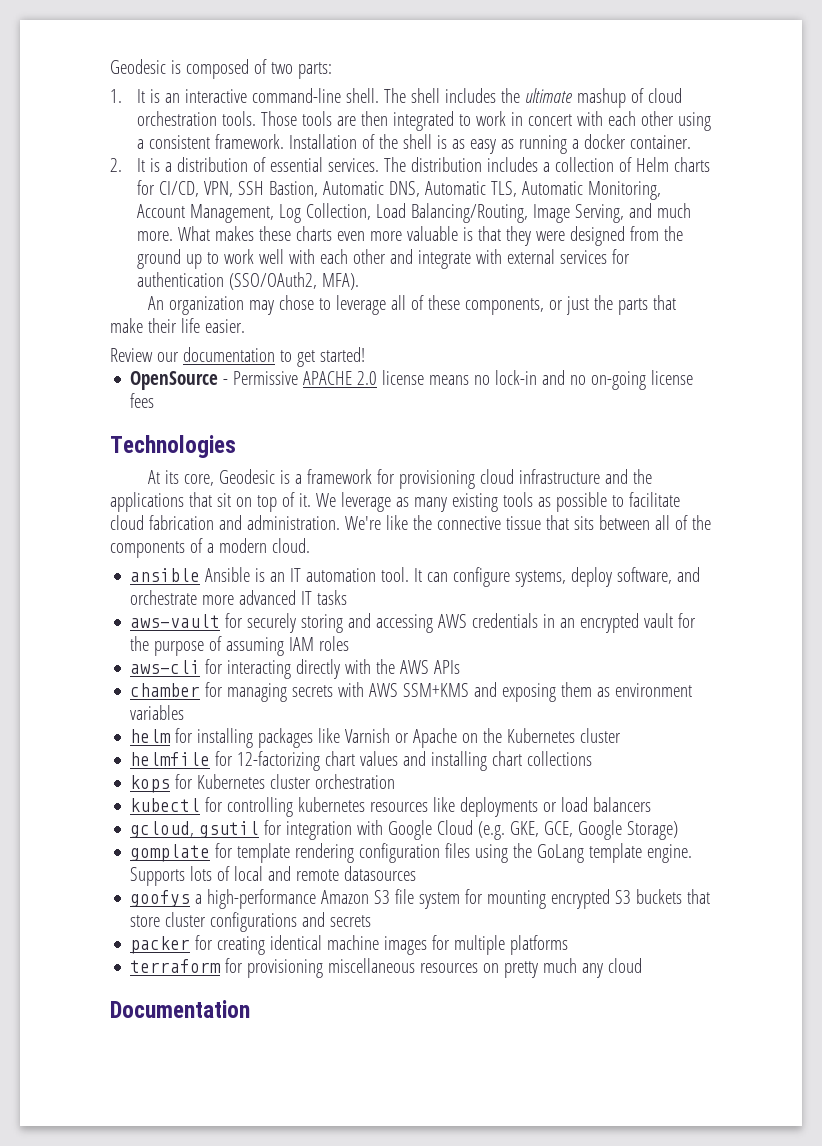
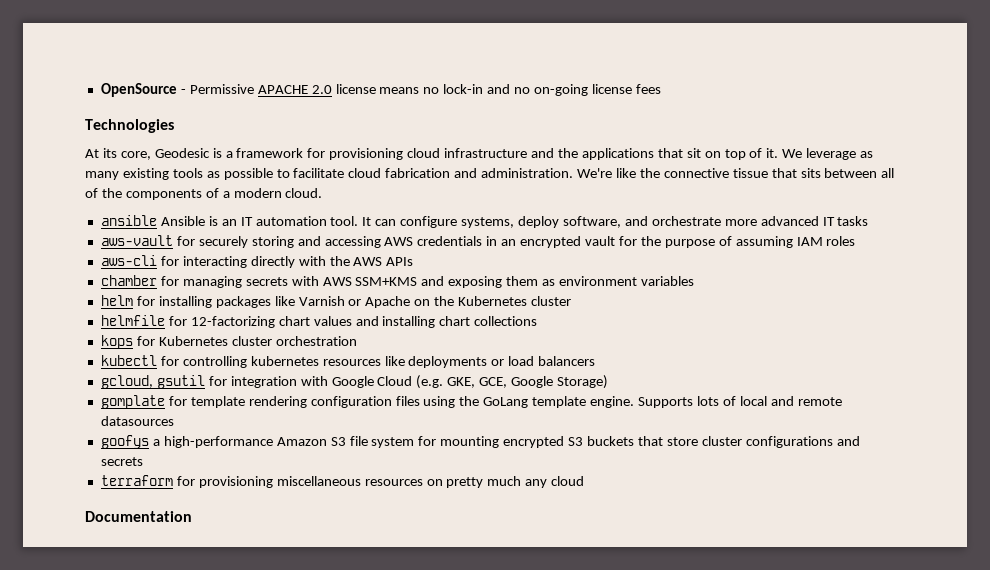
- Geodesic is composed of two parts:
- 1. It is an interactive command-line shell. The shell includes the ultimate mashup of cloud orchestration tools. Those tools are then integrated to work in concert with each other using a consistent framework. Installation of the shell is as easy as running a docker container.
- 2. It is a distribution of essential services. The distribution includes a collection of Helm charts for CI/CD, VPN, SSH Bastion, Automatic DNS, Automatic TLS, Automatic Monitoring, Account Management, Log Collection, Load Balancing/Routing, Image Serving, and much more. What makes these charts even more valuable is that they were designed from the ground up to work well with each other and integrate with external services for authentication (SSO/OAuth2, MFA).
- An organization may chose to leverage all of these components, or just the parts that make their life easier.
- Review our documentation to get started!
- packer for creating identical machine images for multiple platforms

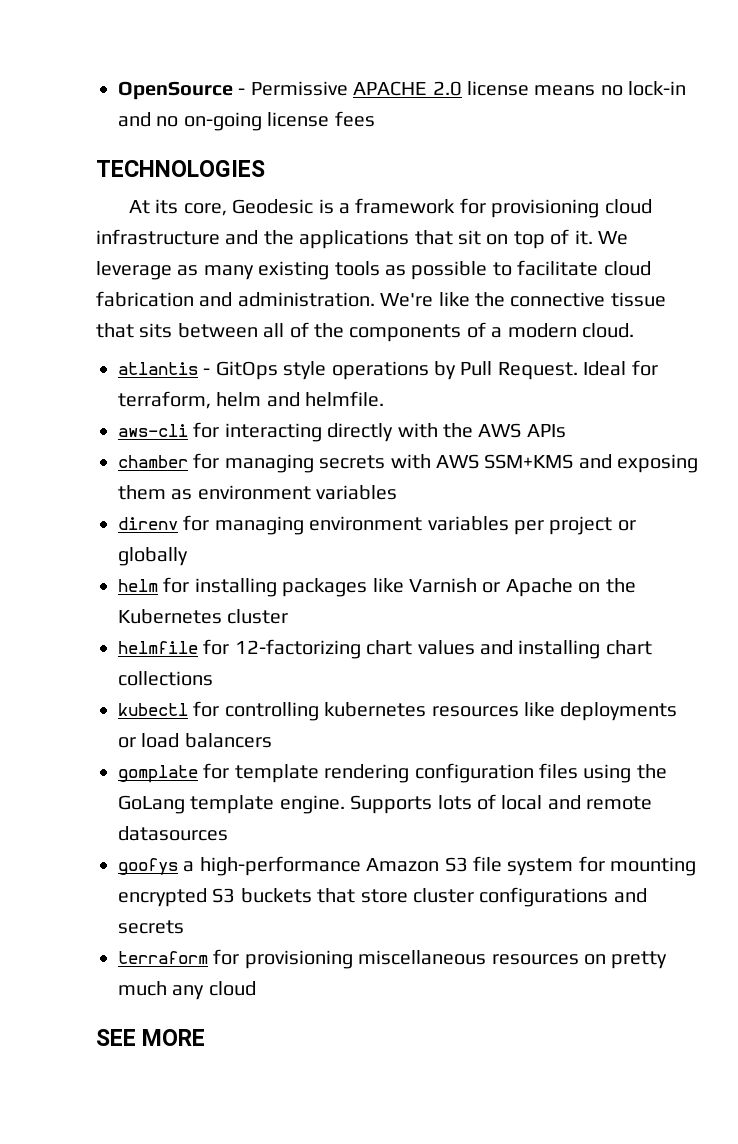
- Technologies
+ TECHNOLOGIES
- ansible Ansible is an IT automation tool. It can configure systems, deploy software, and orchestrate more advanced IT tasks
- aws-vault for securely storing and accessing AWS credentials in an encrypted vault for the purpose of assuming IAM roles
+ atlantis - GitOps style operations by Pull Request. Ideal for terraform, helm and helmfile.
+ direnv for managing environment variables per project or globally
- kops for Kubernetes cluster orchestration
- gcloud, gsutil for integration with Google Cloud (e.g. GKE, GCE, Google Storage)
- Documentation
+ SEE MORE

